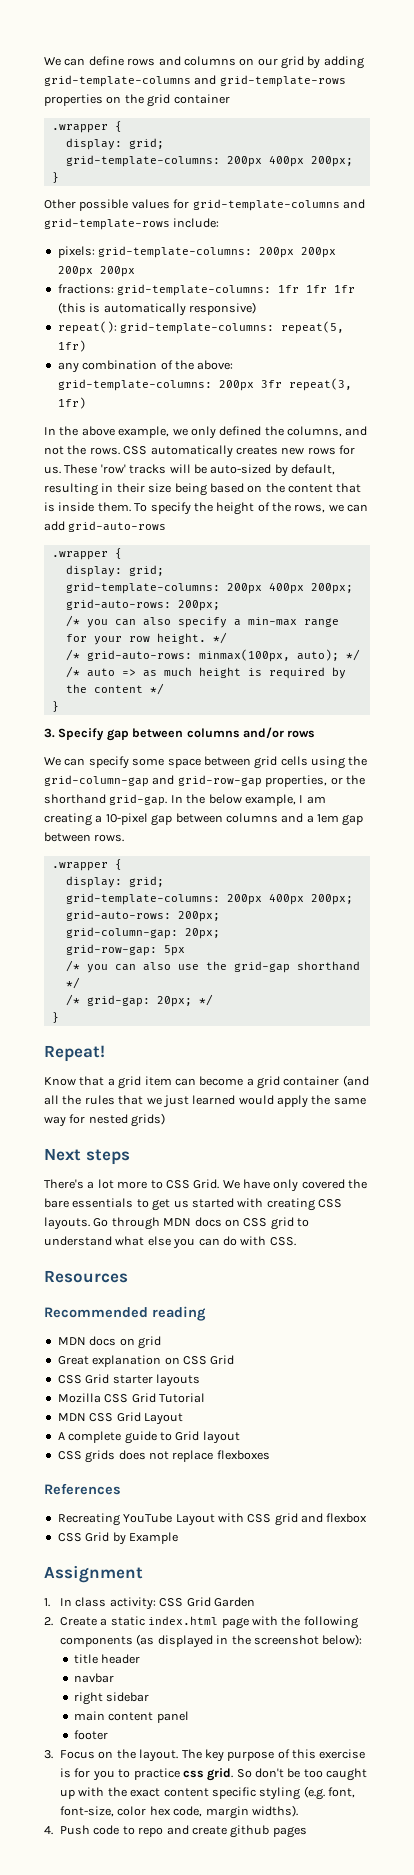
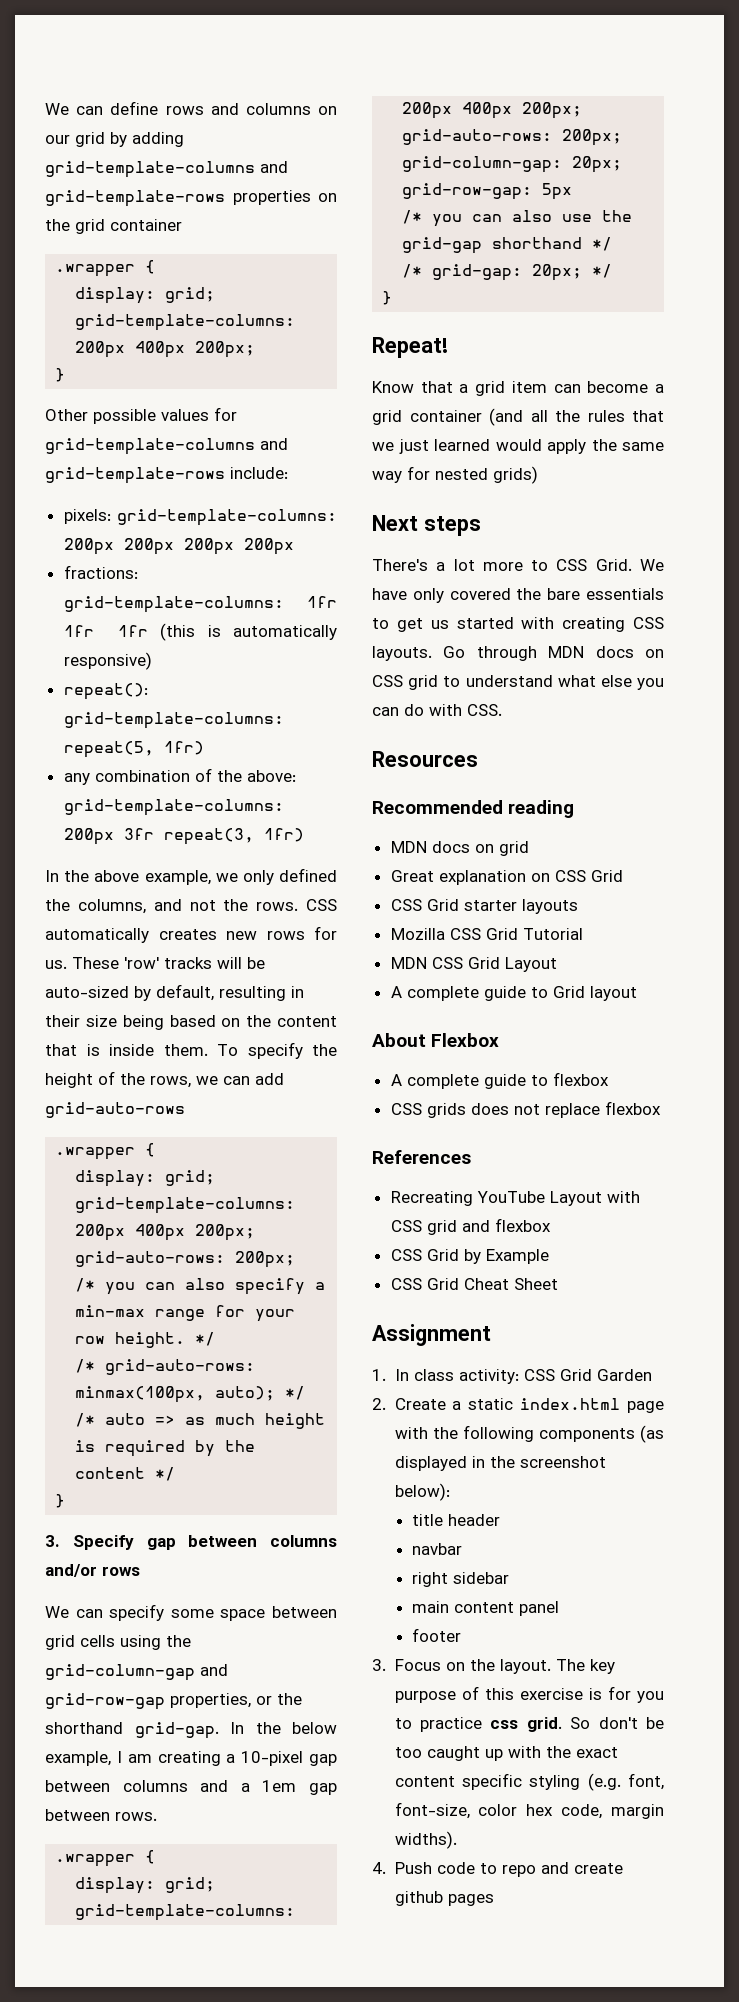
+ About Flexbox
+ A complete guide to flexbox
- CSS grids does not replace flexboxes
+ CSS grids does not replace flexbox
+ CSS Grid Cheat Sheet

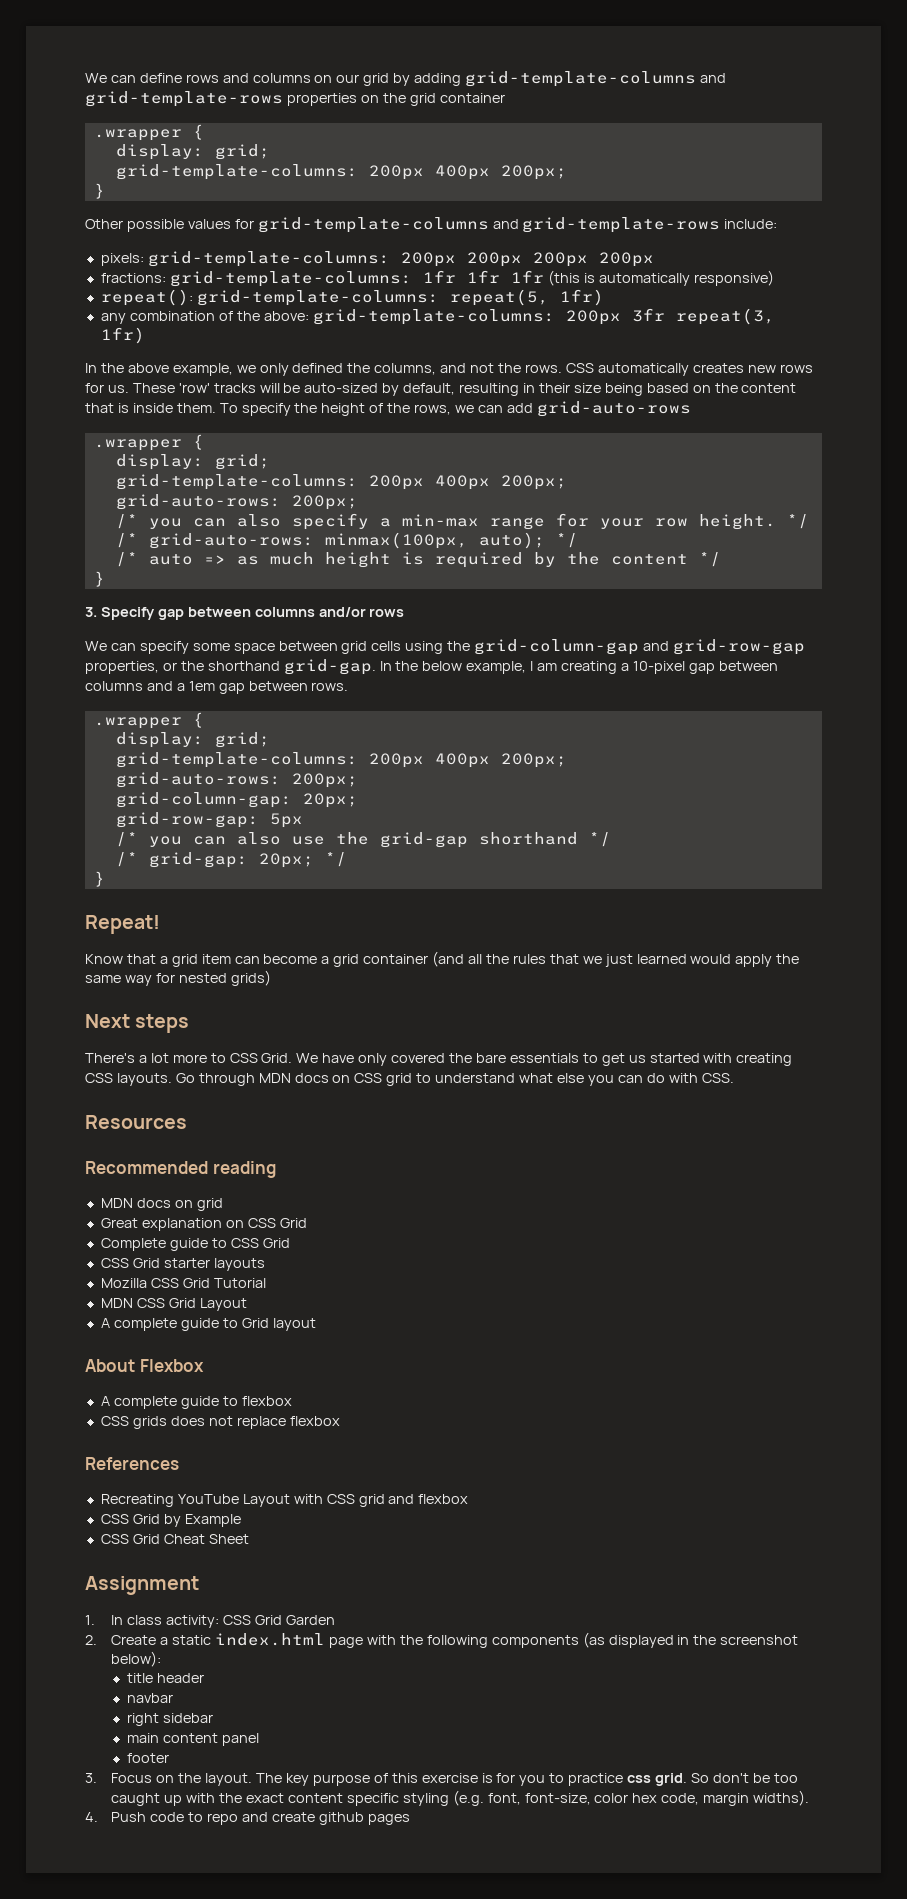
+ Complete guide to CSS Grid

